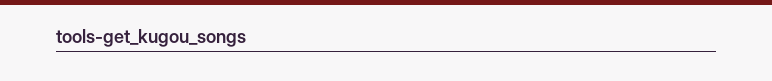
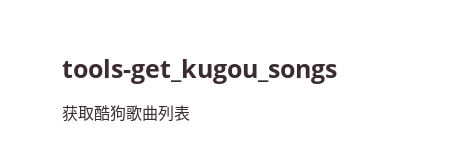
+ 获取酷狗歌曲列表

